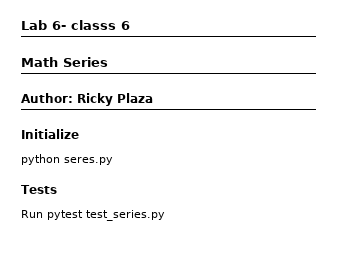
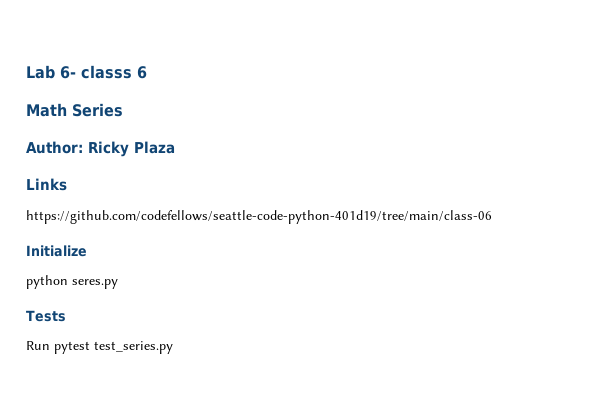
+ Links
+ https://github.com/codefellows/seattle-code-python-401d19/tree/main/class-06

